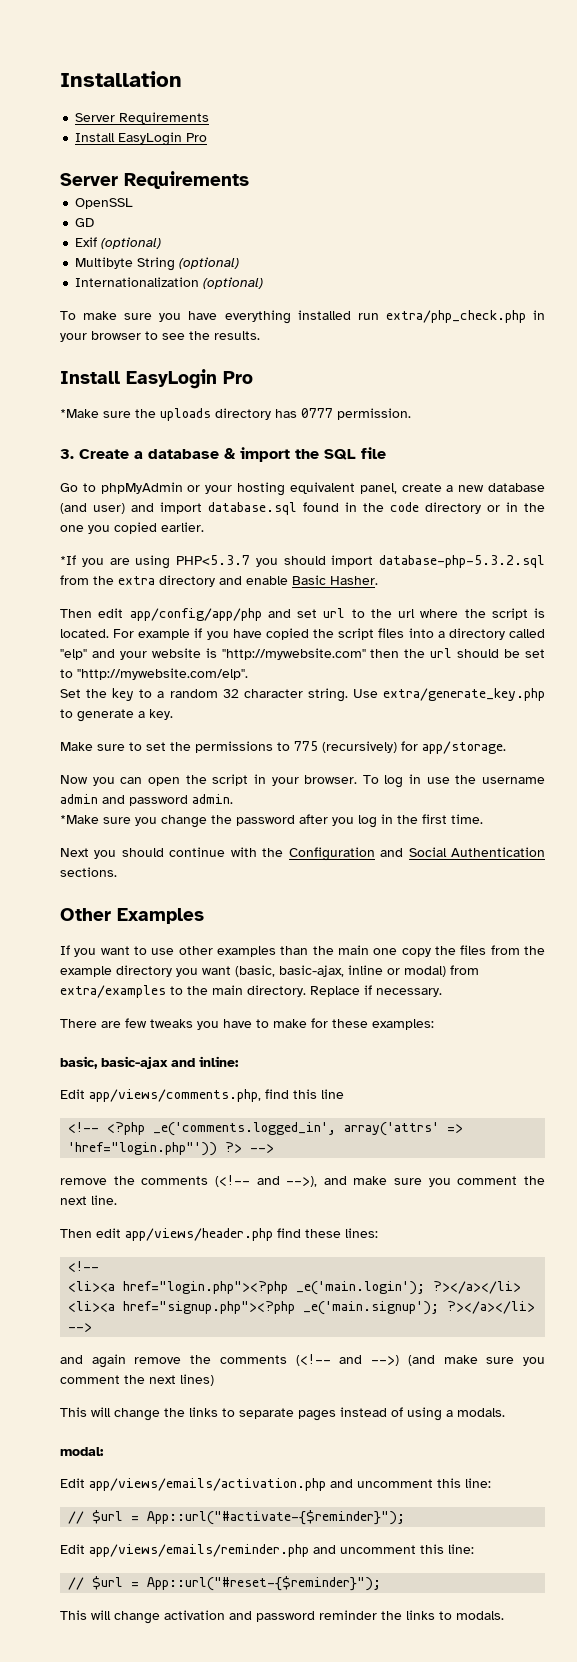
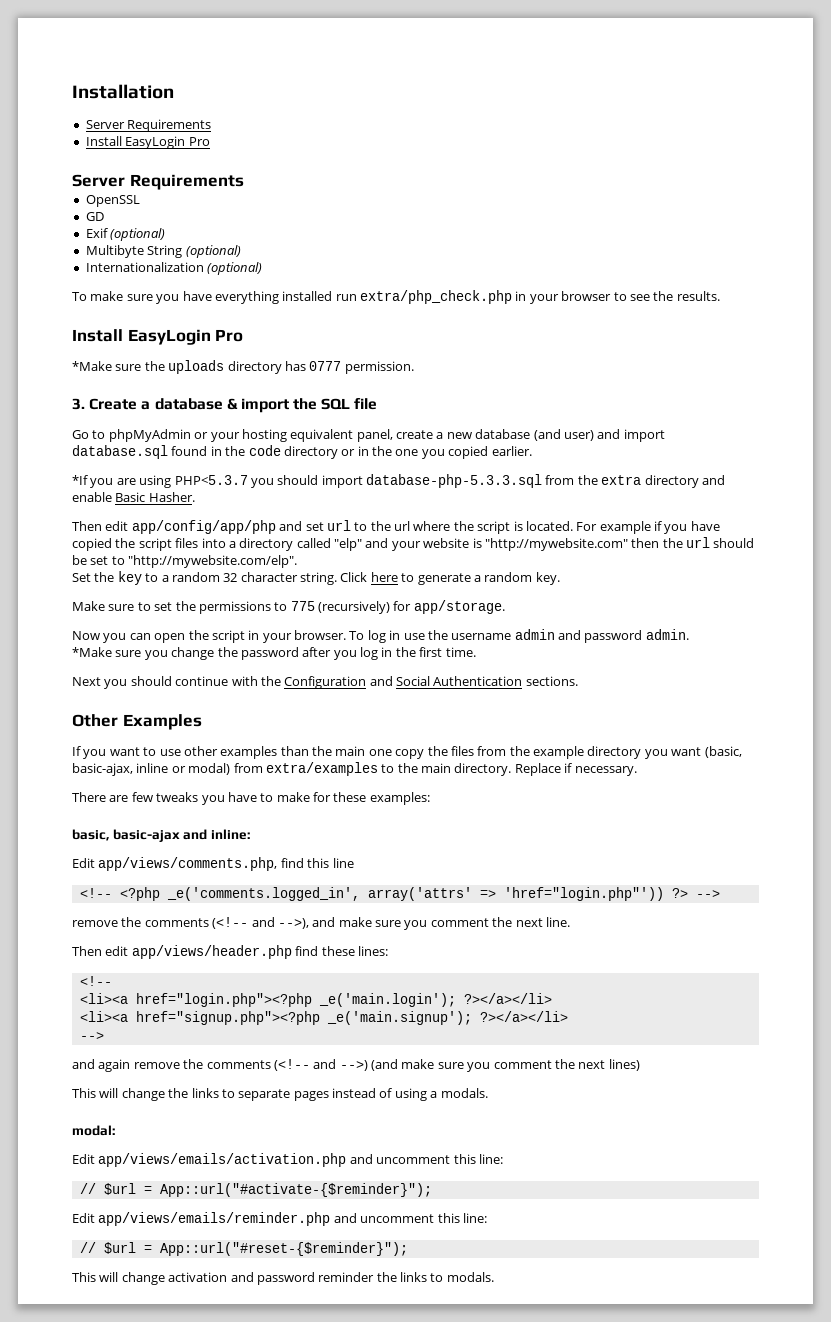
- *If you are using PHP<5.3.7 you should import database-php-5.3.2.sql from the extra directory and enable Basic Hasher.
+ *If you are using PHP<5.3.7 you should import database-php-5.3.3.sql from the extra directory and enable Basic Hasher.
- Use extra/generate_key.php to generate a key.
+ Click here to generate a random key.

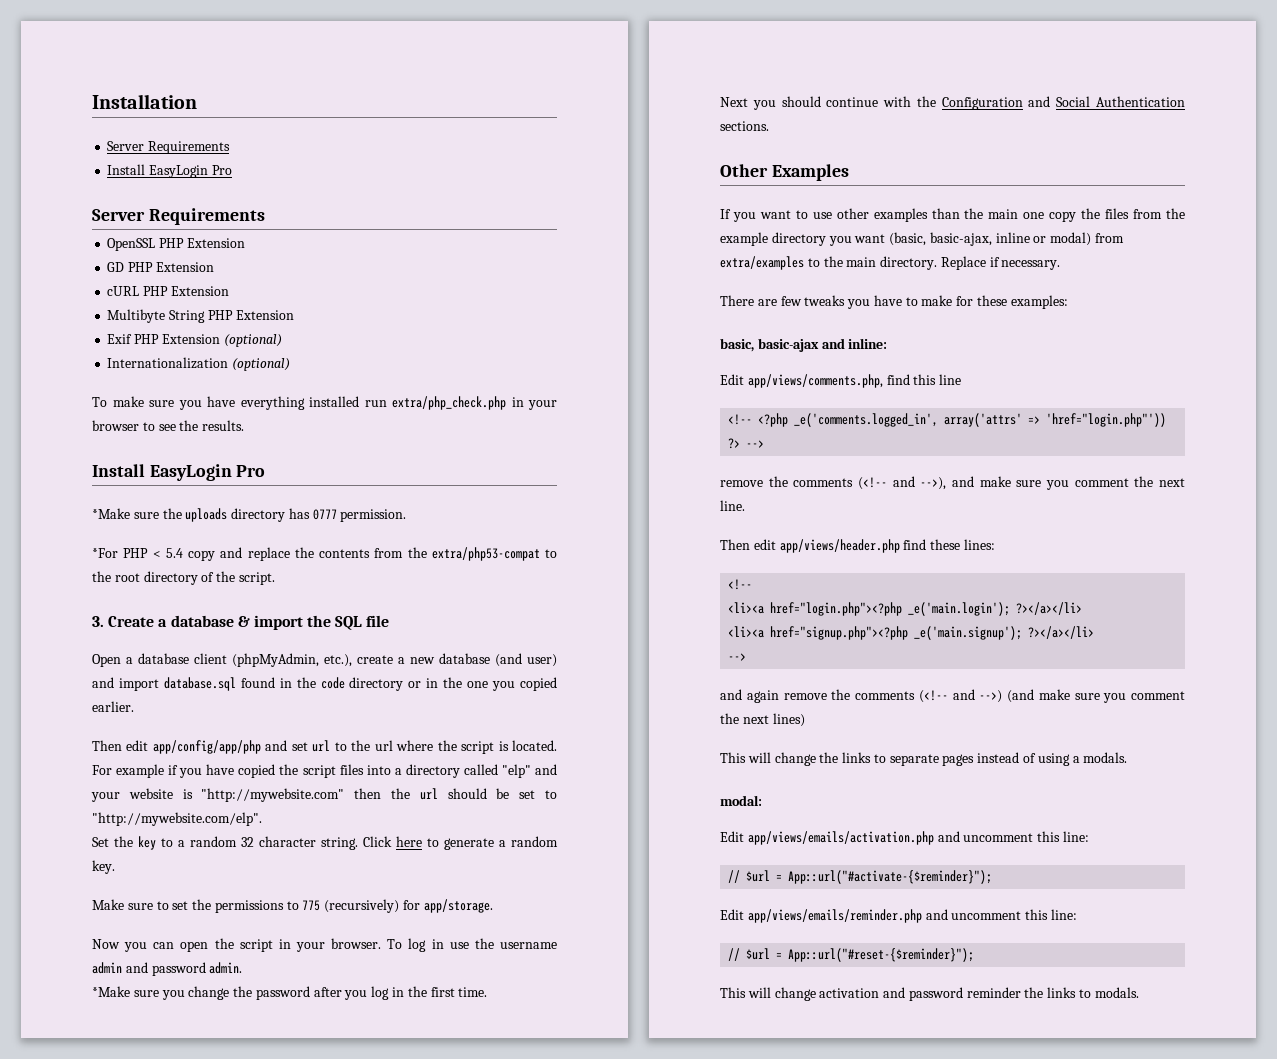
- OpenSSL
+ OpenSSL PHP Extension
- GD
- Exif (optional)
- Multibyte String (optional)
+ GD PHP Extension
+ cURL PHP Extension
+ Multibyte String PHP Extension
+ Exif PHP Extension (optional)
+ *For PHP < 5.4 copy and replace the contents from the extra/php53-compat to the root directory of the script.
- Go to phpMyAdmin or your hosting equivalent panel, create a new database (and user) and import database.sql found in the code directory or in the one you copied earlier.
+ Open a database client (phpMyAdmin, etc.), create a new database (and user) and import database.sql found in the code directory or in the one you copied earlier.
- *If you are using PHP<5.3.7 you should import database-php-5.3.3.sql from the extra directory and enable Basic Hasher.

